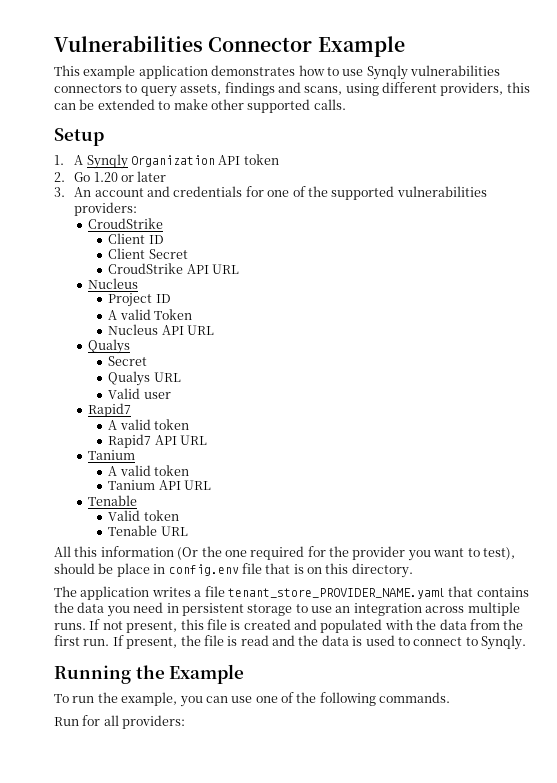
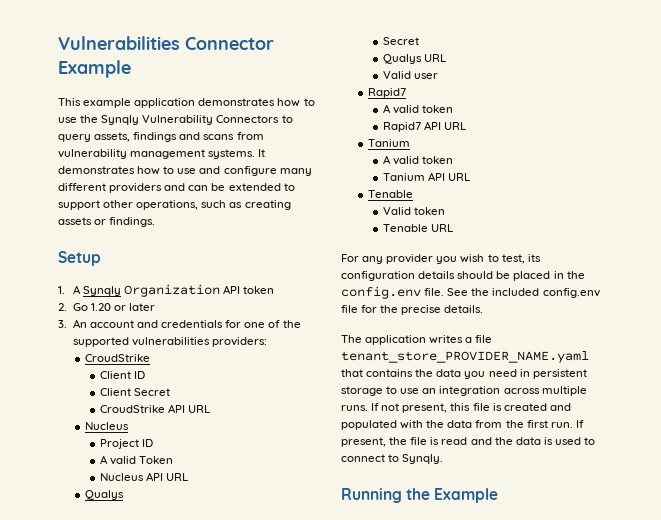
- This example application demonstrates how to use Synqly vulnerabilities connectors to query assets, findings and scans, using different providers, this can be extended to make other supported calls.
+ This example application demonstrates how to use the Synqly Vulnerability Connectors to query assets, findings and scans from vulnerability management systems. It demonstrates how to use and configure many different providers and can be extended to support other operations, such as creating assets or findings.
- All this information (Or the one required for the provider you want to test), should be place in config.env file that is on this directory.
+ For any provider you wish to test, its configuration details should be placed in the config.env file. See the included config.env file for the precise details.
- To run the example, you can use one of the following commands.
- Run for all providers:

